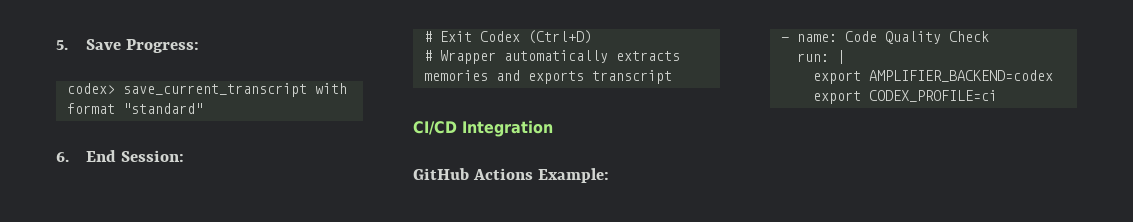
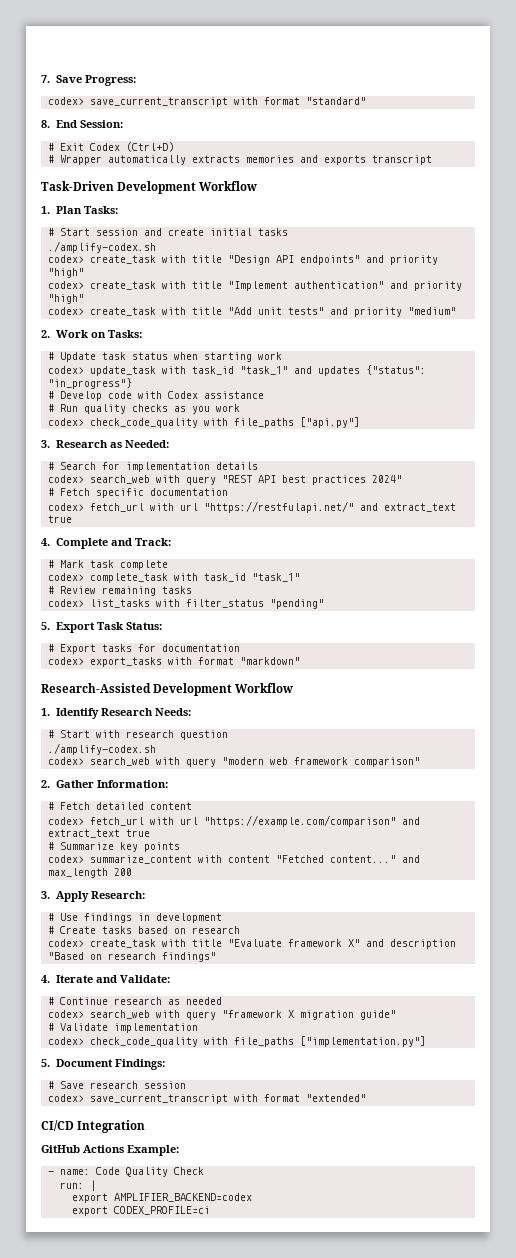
- 5. Save Progress:
+ 7. Save Progress:
- 6. End Session:
+ 8. End Session:
+ Task-Driven Development Workflow
+ 1. Plan Tasks:
+ # Start session and create initial tasks
+ ./amplify-codex.sh
+ codex> create_task with title "Design API endpoints" and priority "high"
+ codex> create_task with title "Implement authentication" and priority "high"
+ codex> create_task with title "Add unit tests" and priority "medium"
+ 2. Work on Tasks:
+ # Update task status when starting work
+ codex> update_task with task_id "task_1" and updates {"status": "in_progress"}
+ # Develop code with Codex assistance
+ # Run quality checks as you work
+ codex> check_code_quality with file_paths ["api.py"]
+ 3. Research as Needed:
+ # Search for implementation details
+ codex> search_web with query "REST API best practices 2024"
+ # Fetch specific documentation
+ codex> fetch_url with url "https://restfulapi.net/" and extract_text true
+ 4. Complete and Track:
+ # Mark task complete
+ codex> complete_task with task_id "task_1"
+ # Review remaining tasks
+ codex> list_tasks with filter_status "pending"
+ 5. Export Task Status:
+ # Export tasks for documentation
+ codex> export_tasks with format "markdown"
+ Research-Assisted Development Workflow
+ 1. Identify Research Needs:
+ # Start with research question
+ ./amplify-codex.sh
+ codex> search_web with query "modern web framework comparison"
+ 2. Gather Information:
+ # Fetch detailed content
+ codex> fetch_url with url "https://example.com/comparison" and extract_text true
+ # Summarize key points
+ codex> summarize_content with content "Fetched content..." and max_length 200
+ 3. Apply Research:
+ # Use findings in development
+ # Create tasks based on research
+ codex> create_task with title "Evaluate framework X" and description "Based on research findings"
+ 4. Iterate and Validate:
+ # Continue research as needed
+ codex> search_web with query "framework X migration guide"
+ # Validate implementation
+ codex> check_code_quality with file_paths ["implementation.py"]
+ 5. Document Findings:
+ # Save research session
+ codex> save_current_transcript with format "extended"

